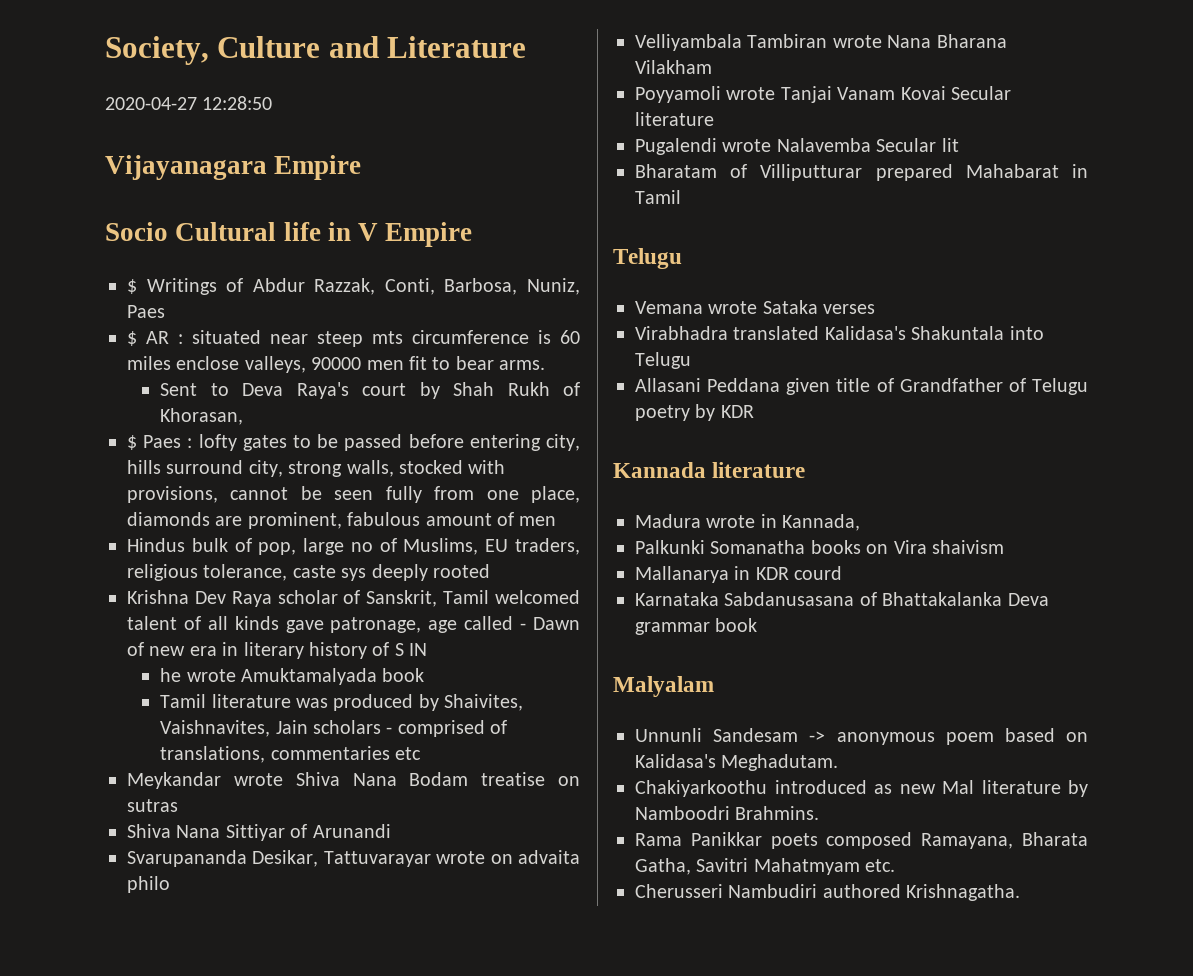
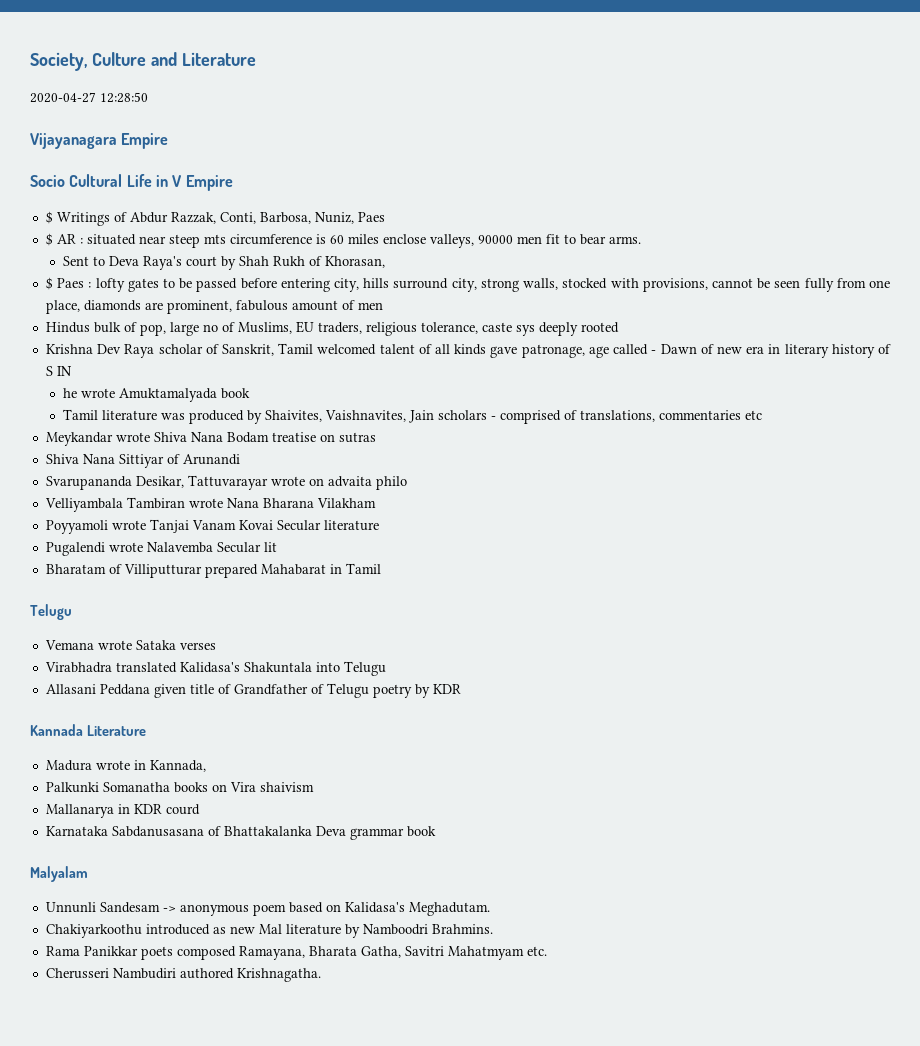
- Socio Cultural life in V Empire
+ Socio Cultural Life in V Empire
- Kannada literature
+ Kannada Literature

